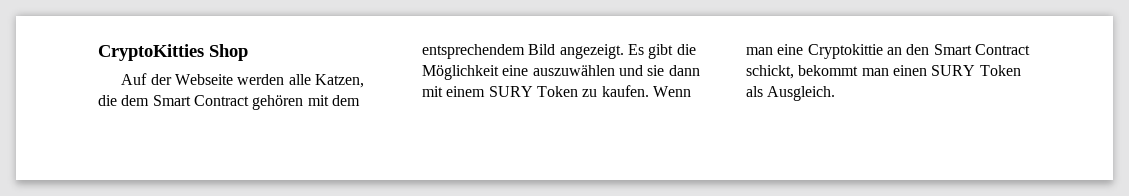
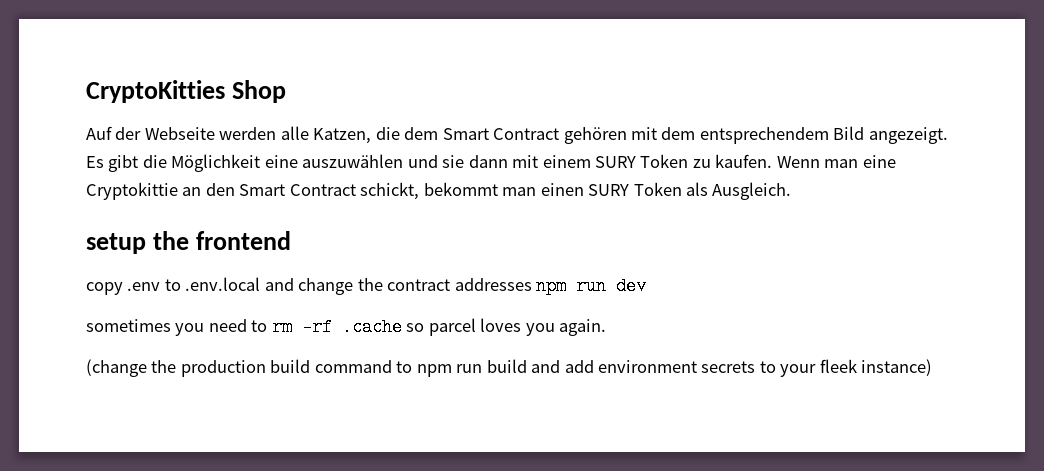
+ setup the frontend
+ copy .env to .env.local and change the contract addresses npm run dev
+ sometimes you need to rm -rf .cache so parcel loves you again.
+ (change the production build command to npm run build and add environment secrets to your fleek instance)

